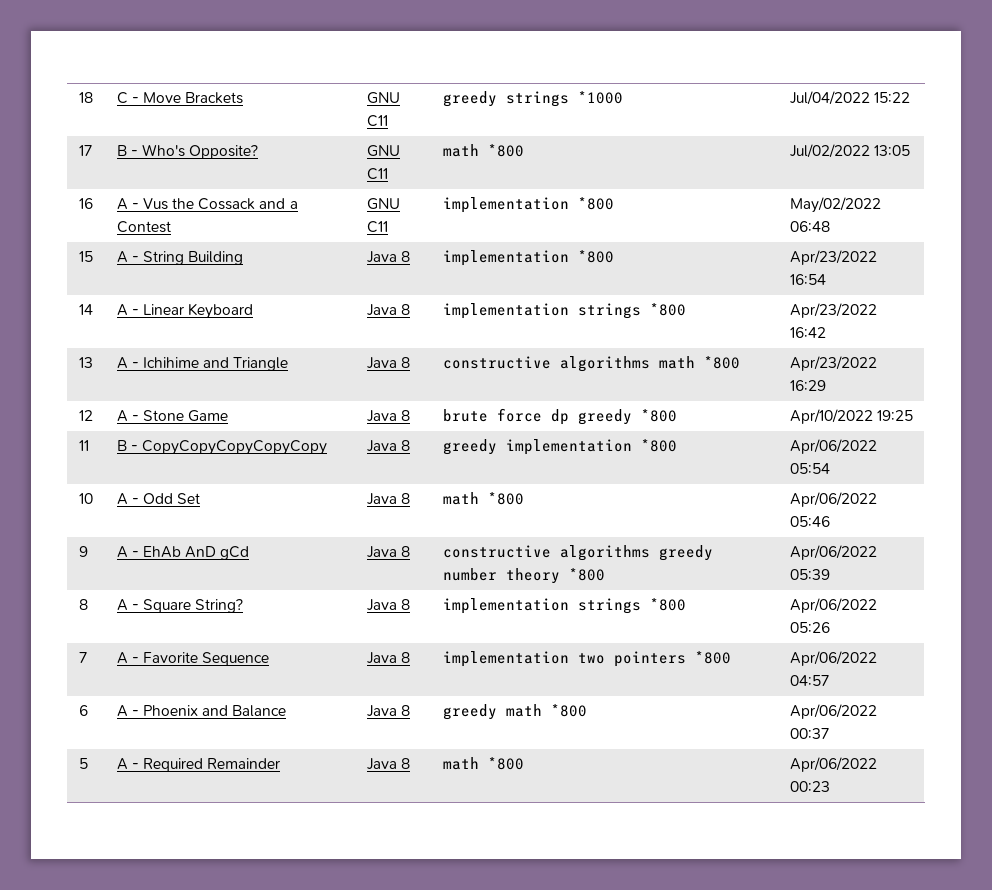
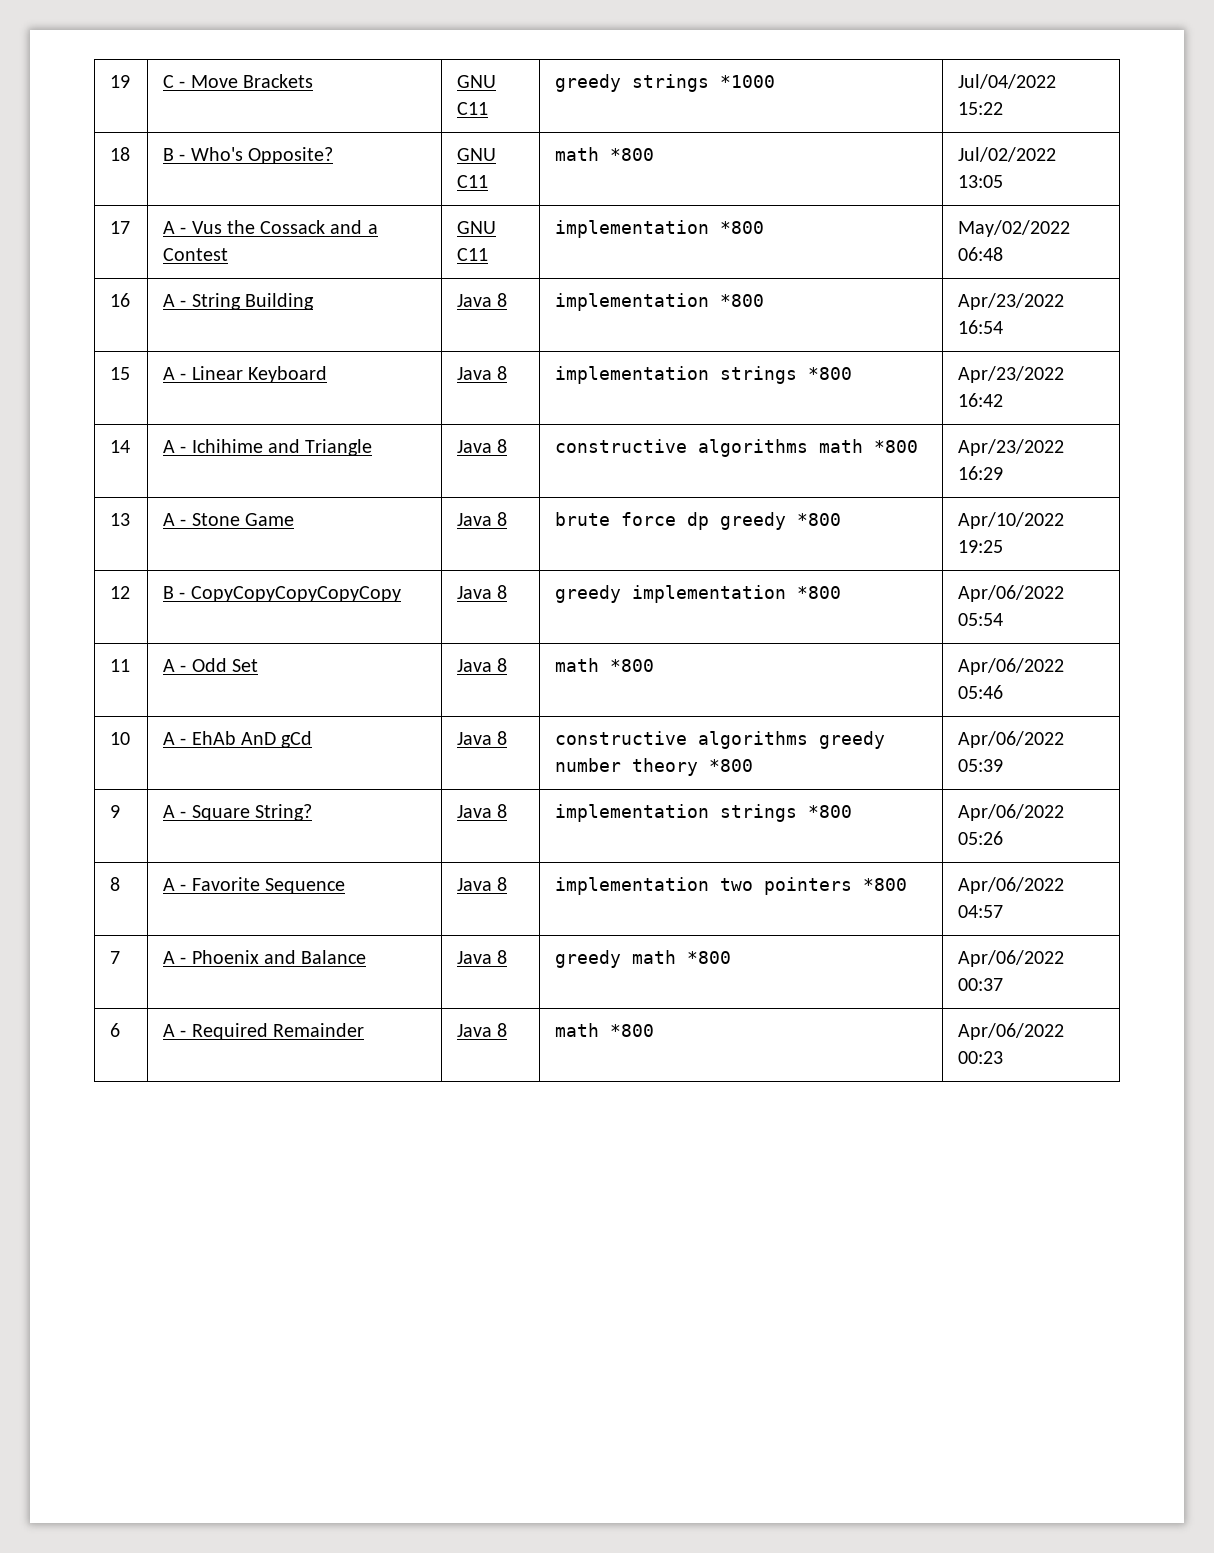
- 18 | C - Move Brackets | GNU C11 | greedy strings *1000 | Jul/04/2022 15:22
+ 19 | C - Move Brackets | GNU C11 | greedy strings *1000 | Jul/04/2022 15:22
- 17 | B - Who's Opposite? | GNU C11 | math *800 | Jul/02/2022 13:05
+ 18 | B - Who's Opposite? | GNU C11 | math *800 | Jul/02/2022 13:05
- 16 | A - Vus the Cossack and a Contest | GNU C11 | implementation *800 | May/02/2022 06:48
+ 17 | A - Vus the Cossack and a Contest | GNU C11 | implementation *800 | May/02/2022 06:48
- 15 | A - String Building | Java 8 | implementation *800 | Apr/23/2022 16:54
+ 16 | A - String Building | Java 8 | implementation *800 | Apr/23/2022 16:54
- 14 | A - Linear Keyboard | Java 8 | implementation strings *800 | Apr/23/2022 16:42
+ 15 | A - Linear Keyboard | Java 8 | implementation strings *800 | Apr/23/2022 16:42
- 13 | A - Ichihime and Triangle | Java 8 | constructive algorithms math *800 | Apr/23/2022 16:29
+ 14 | A - Ichihime and Triangle | Java 8 | constructive algorithms math *800 | Apr/23/2022 16:29
- 12 | A - Stone Game | Java 8 | brute force dp greedy *800 | Apr/10/2022 19:25
+ 13 | A - Stone Game | Java 8 | brute force dp greedy *800 | Apr/10/2022 19:25
- 11 | B - CopyCopyCopyCopyCopy | Java 8 | greedy implementation *800 | Apr/06/2022 05:54
+ 12 | B - CopyCopyCopyCopyCopy | Java 8 | greedy implementation *800 | Apr/06/2022 05:54
- 10 | A - Odd Set | Java 8 | math *800 | Apr/06/2022 05:46
+ 11 | A - Odd Set | Java 8 | math *800 | Apr/06/2022 05:46
- 9 | A - EhAb AnD gCd | Java 8 | constructive algorithms greedy number theory *800 | Apr/06/2022 05:39
+ 10 | A - EhAb AnD gCd | Java 8 | constructive algorithms greedy number theory *800 | Apr/06/2022 05:39
- 8 | A - Square String? | Java 8 | implementation strings *800 | Apr/06/2022 05:26
+ 9 | A - Square String? | Java 8 | implementation strings *800 | Apr/06/2022 05:26
- 7 | A - Favorite Sequence | Java 8 | implementation two pointers *800 | Apr/06/2022 04:57
+ 8 | A - Favorite Sequence | Java 8 | implementation two pointers *800 | Apr/06/2022 04:57
- 6 | A - Phoenix and Balance | Java 8 | greedy math *800 | Apr/06/2022 00:37
+ 7 | A - Phoenix and Balance | Java 8 | greedy math *800 | Apr/06/2022 00:37
- 5 | A - Required Remainder | Java 8 | math *800 | Apr/06/2022 00:23
+ 6 | A - Required Remainder | Java 8 | math *800 | Apr/06/2022 00:23

